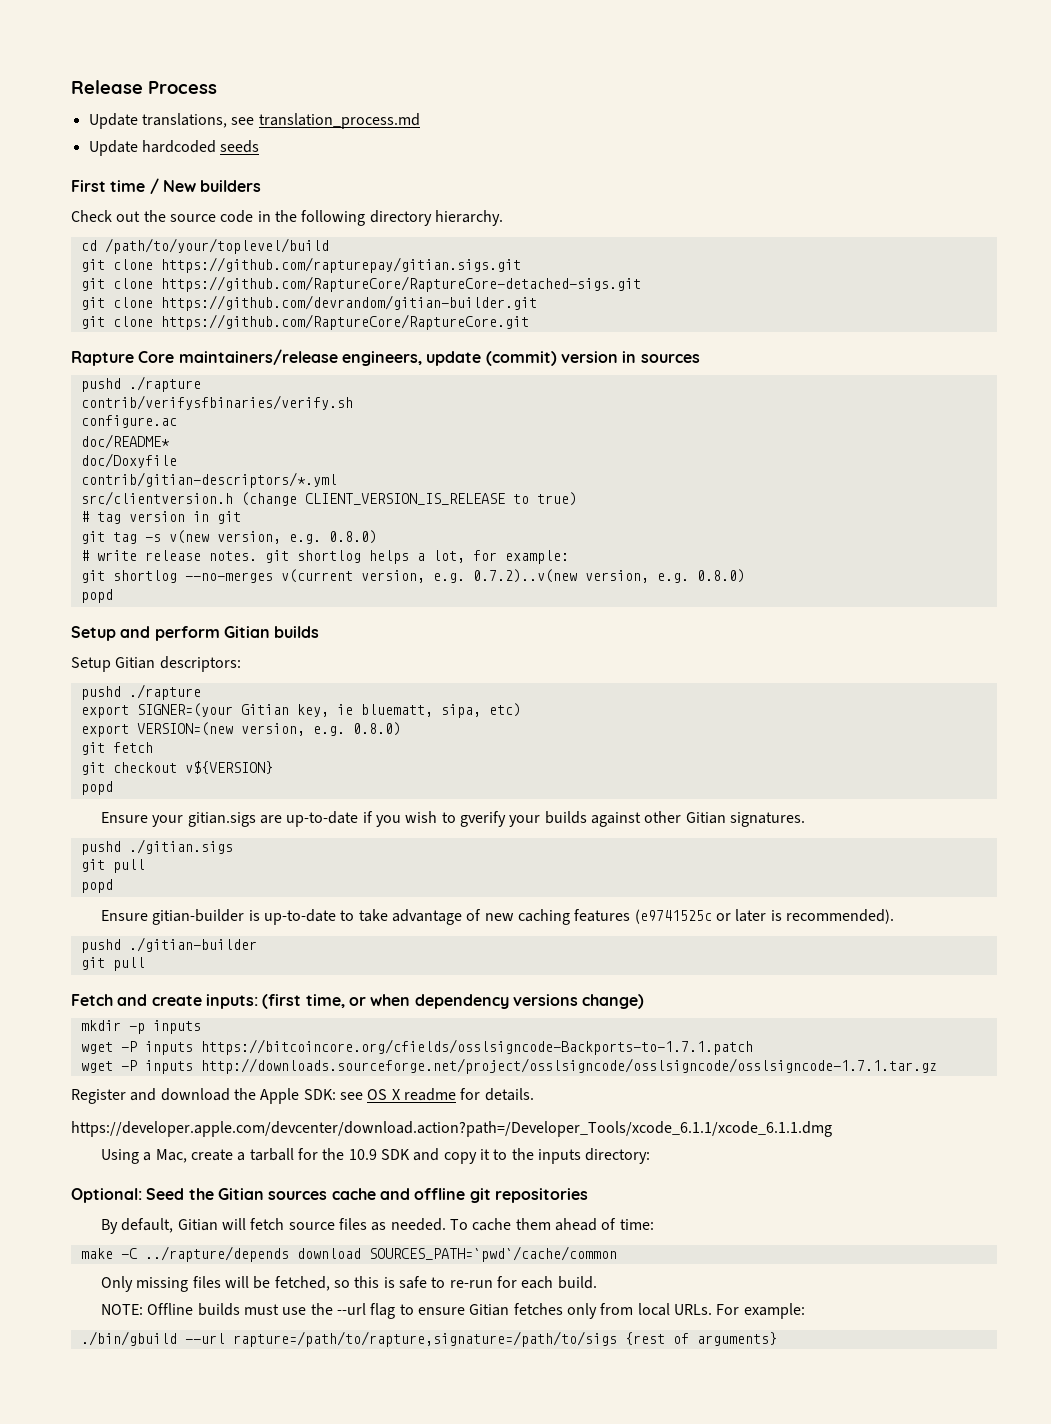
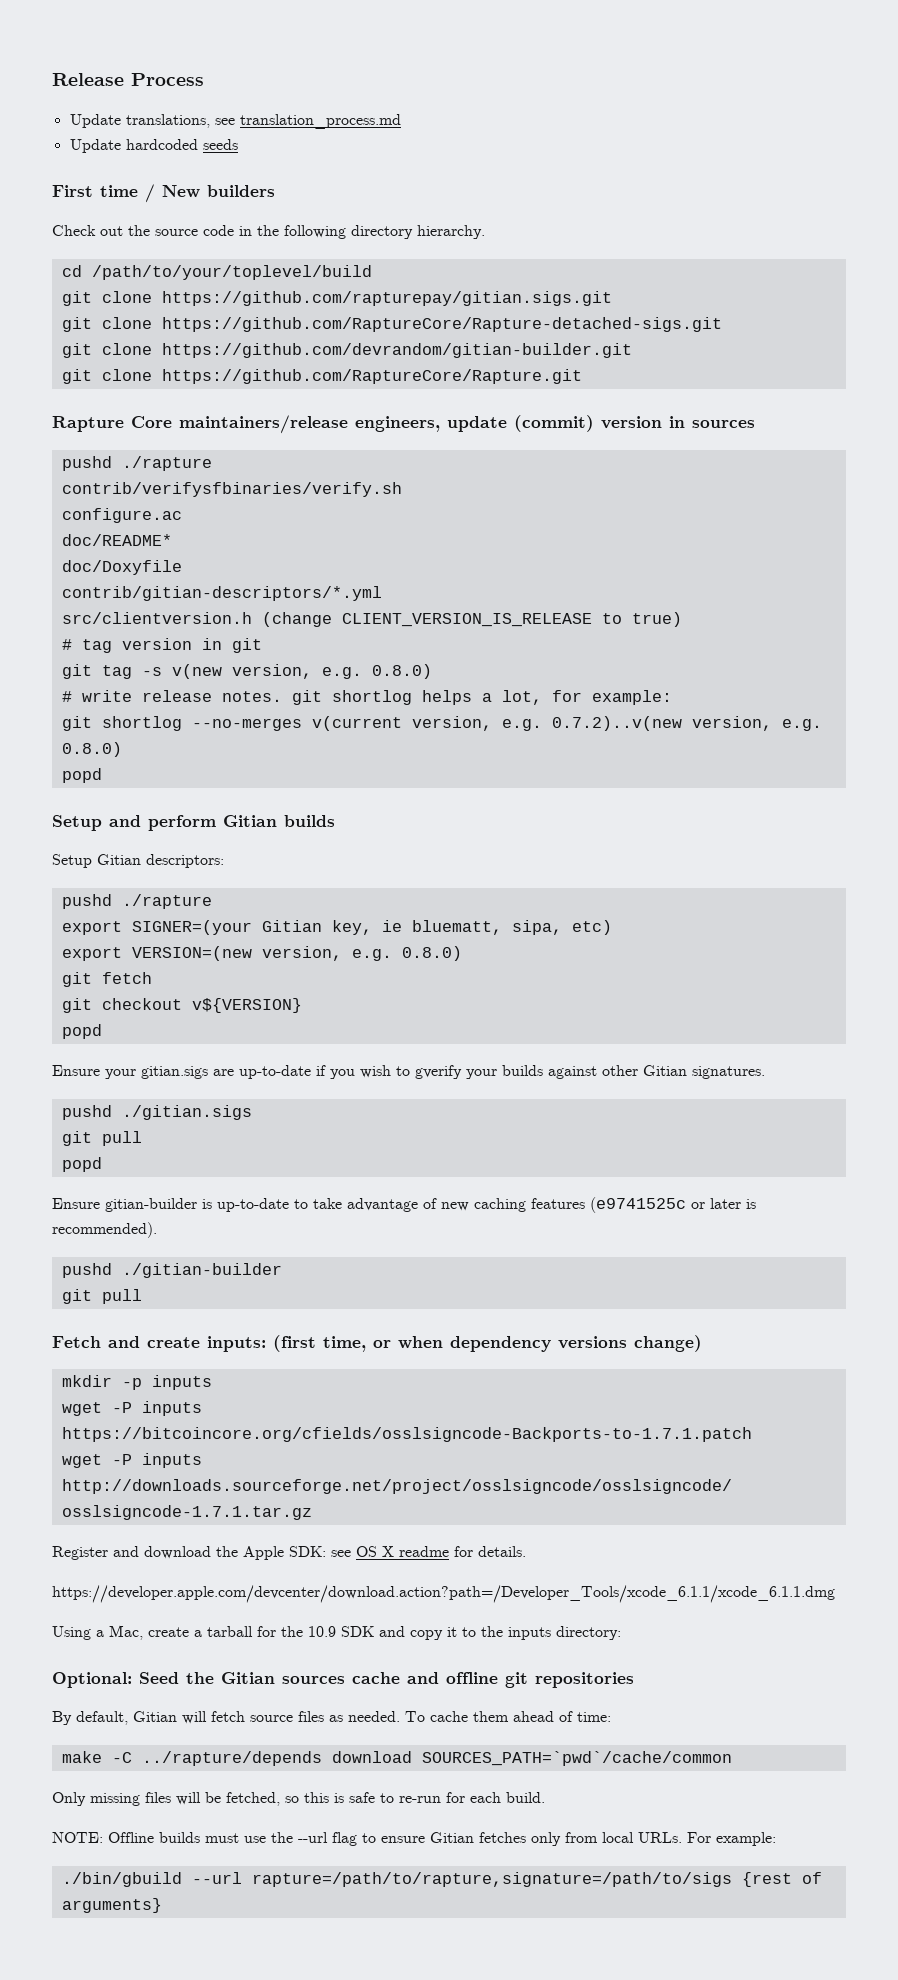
- git clone https://github.com/RaptureCore/RaptureCore-detached-sigs.git
+ git clone https://github.com/RaptureCore/Rapture-detached-sigs.git
- git clone https://github.com/RaptureCore/RaptureCore.git
+ git clone https://github.com/RaptureCore/Rapture.git

